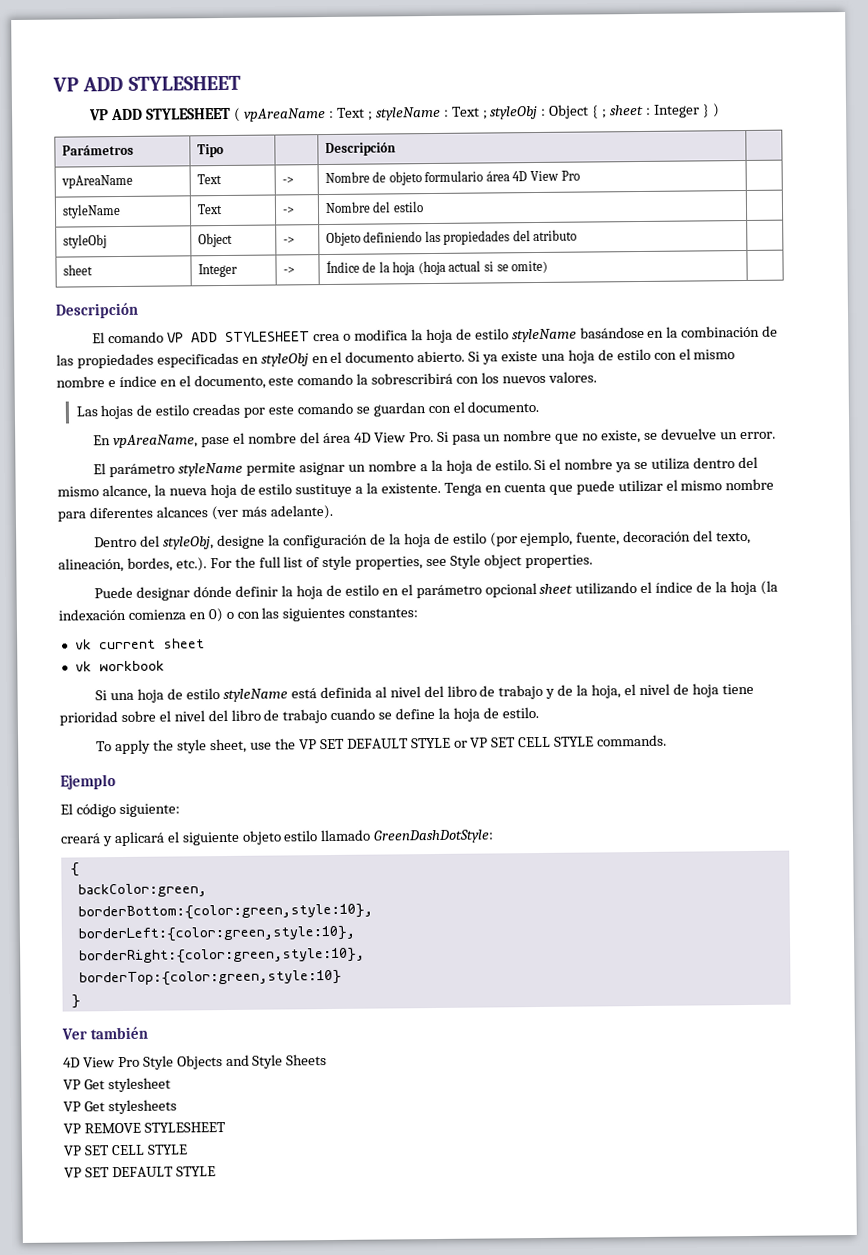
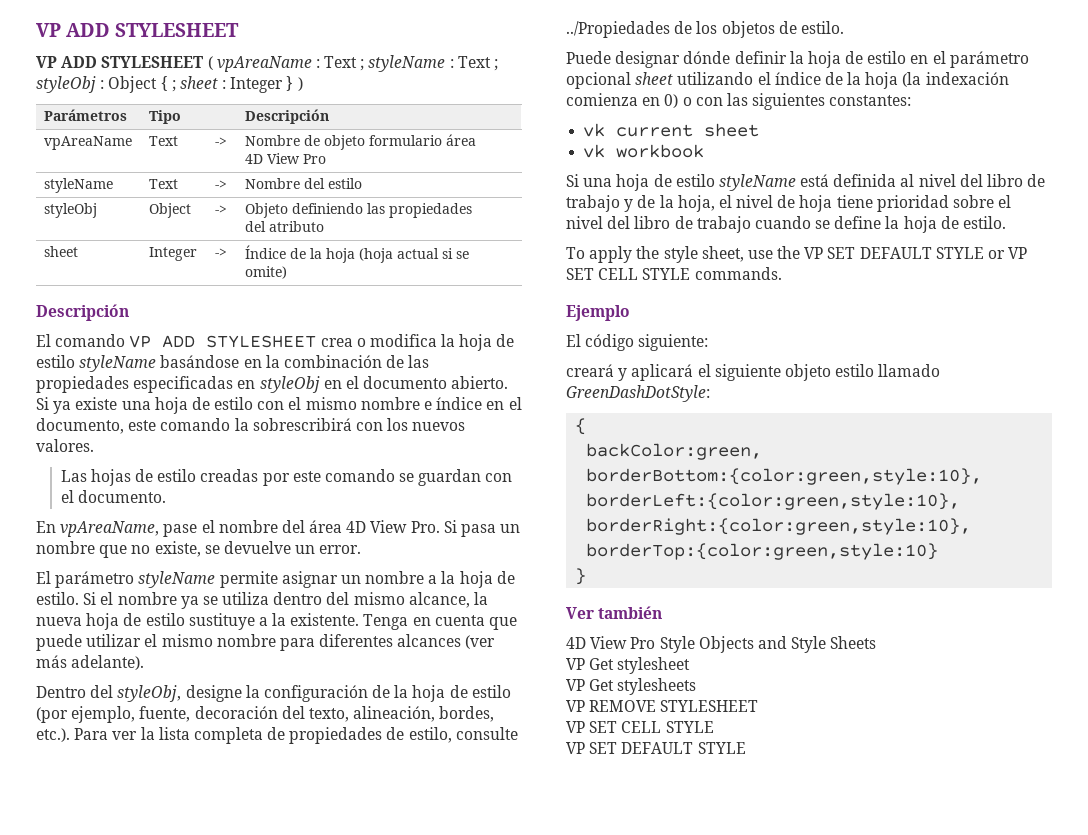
- Dentro del styleObj, designe la configuración de la hoja de estilo (por ejemplo, fuente, decoración del texto, alineación, bordes, etc.). For the full list of style properties, see Style object properties.
+ Dentro del styleObj, designe la configuración de la hoja de estilo (por ejemplo, fuente, decoración del texto, alineación, bordes, etc.). Para ver la lista completa de propiedades de estilo, consulte ../Propiedades de los objetos de estilo.

